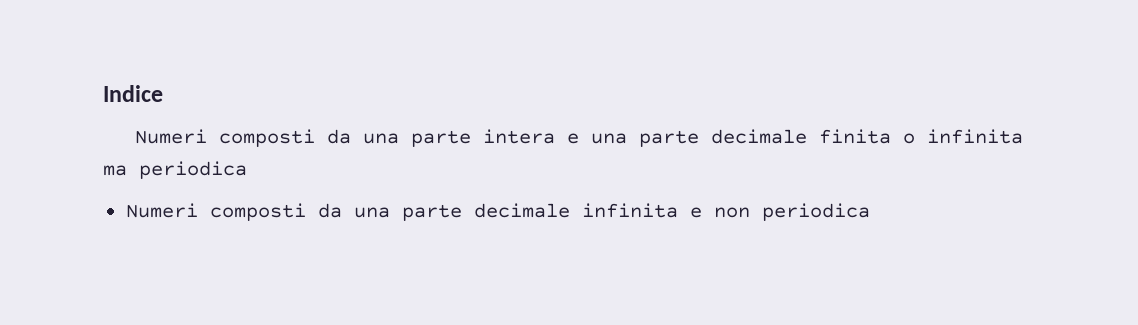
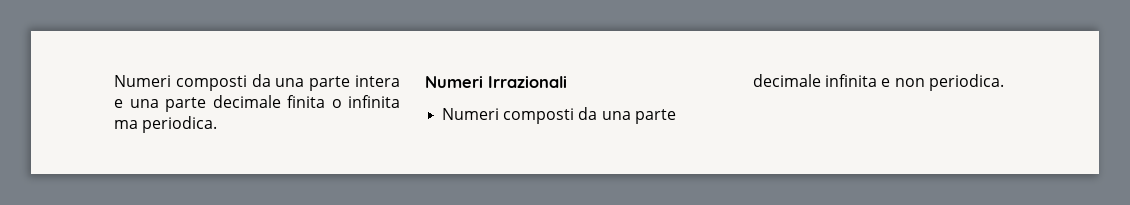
- Indice
- Numeri composti da una parte intera e una parte decimale finita o infinita ma periodica
+ Numeri composti da una parte intera e una parte decimale finita o infinita ma periodica.
+ Numeri Irrazionali
- Numeri composti da una parte decimale infinita e non periodica
+ Numeri composti da una parte decimale infinita e non periodica.

